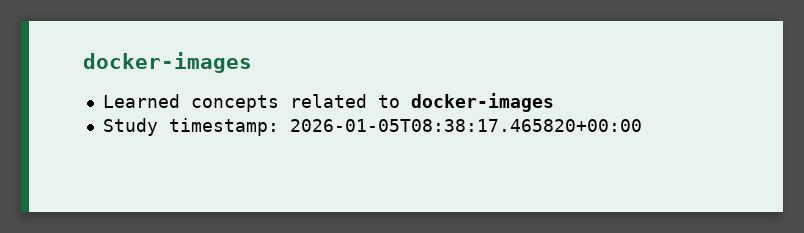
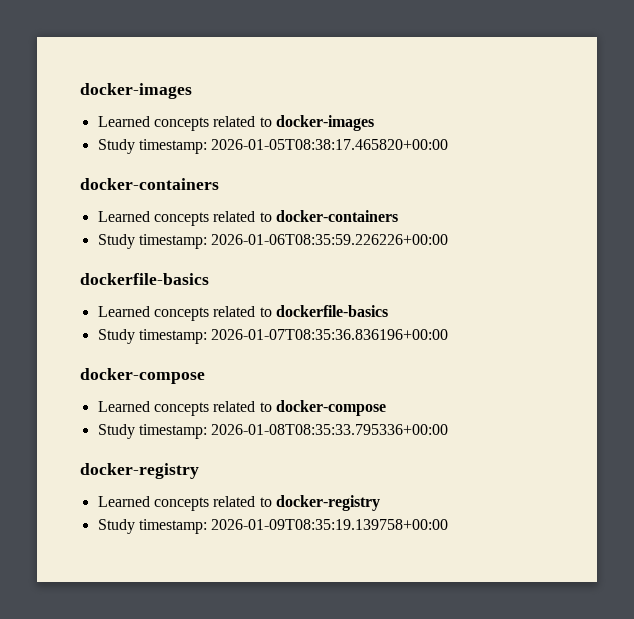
  Study timestamp: 2026-01-05T08:38:17.465820+00:00
+ docker-containers
+ Learned concepts related to docker-containers
+ Study timestamp: 2026-01-06T08:35:59.226226+00:00
+ dockerfile-basics
+ Learned concepts related to dockerfile-basics
+ Study timestamp: 2026-01-07T08:35:36.836196+00:00
+ docker-compose
+ Learned concepts related to docker-compose
+ Study timestamp: 2026-01-08T08:35:33.795336+00:00
+ docker-registry
+ Learned concepts related to docker-registry
+ Study timestamp: 2026-01-09T08:35:19.139758+00:00

